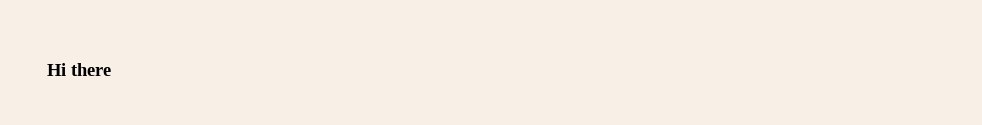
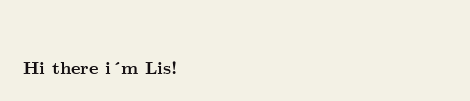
- Hi there
+ Hi there i´m Lis!

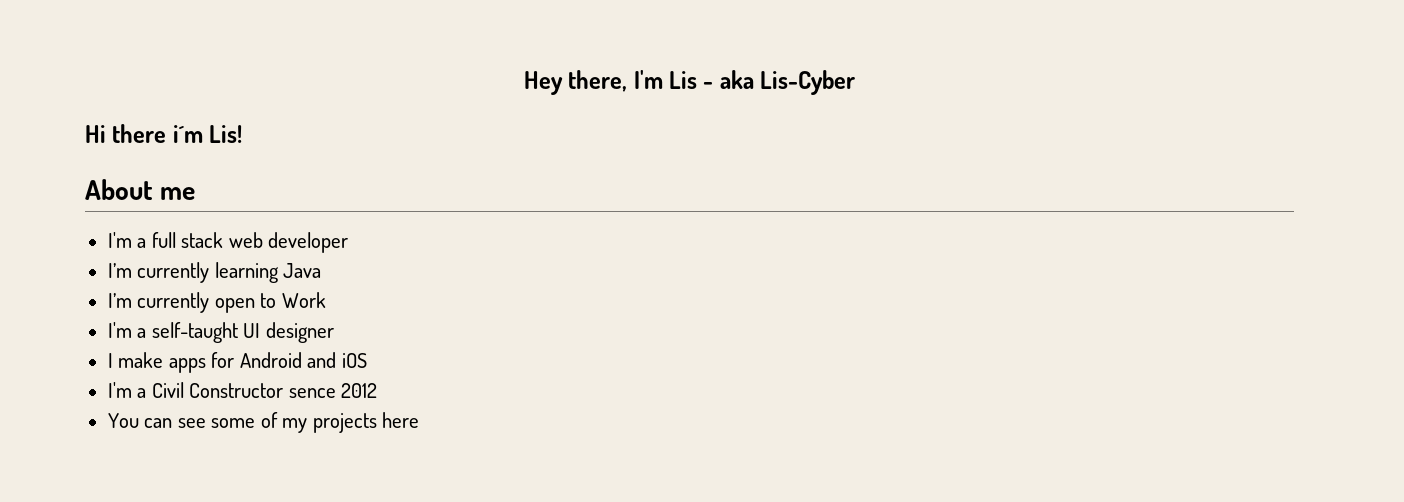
+ Hey there, I'm Lis - aka Lis-Cyber
  Hi there i´m Lis!
+ About me
+ I'm a full stack web developer
+ I’m currently learning Java
+ I’m currently open to Work
+ I'm a self-taught UI designer
+ I make apps for Android and iOS
+ I'm a Civil Constructor sence 2012
+ You can see some of my projects here

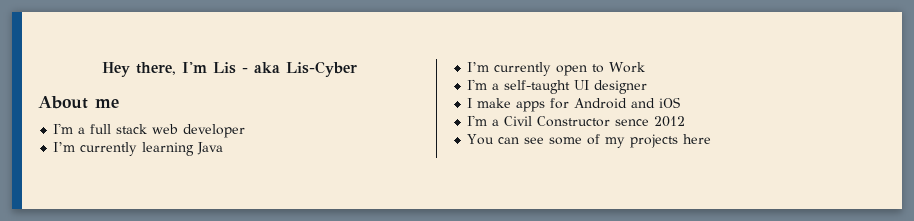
- Hi there i´m Lis!

